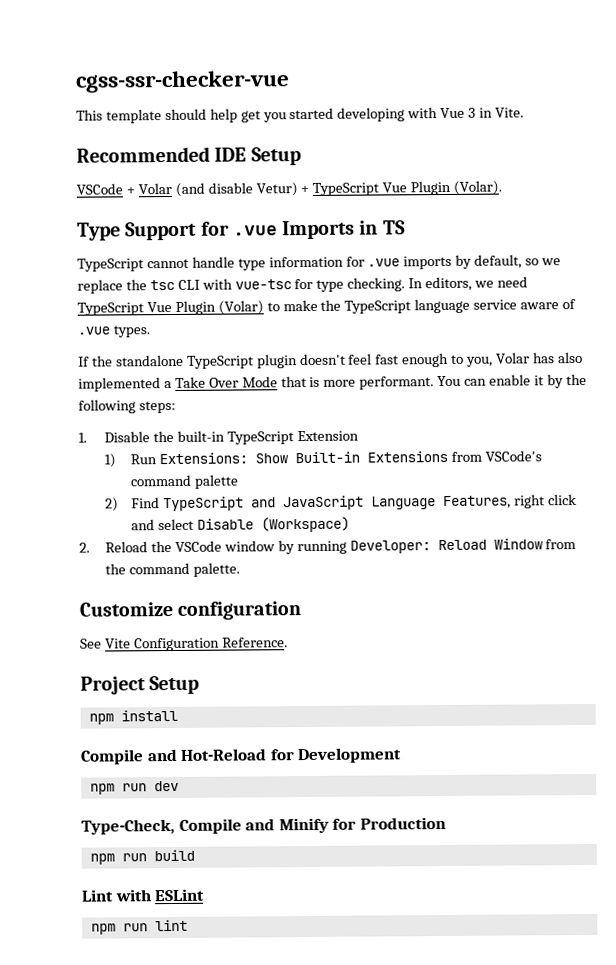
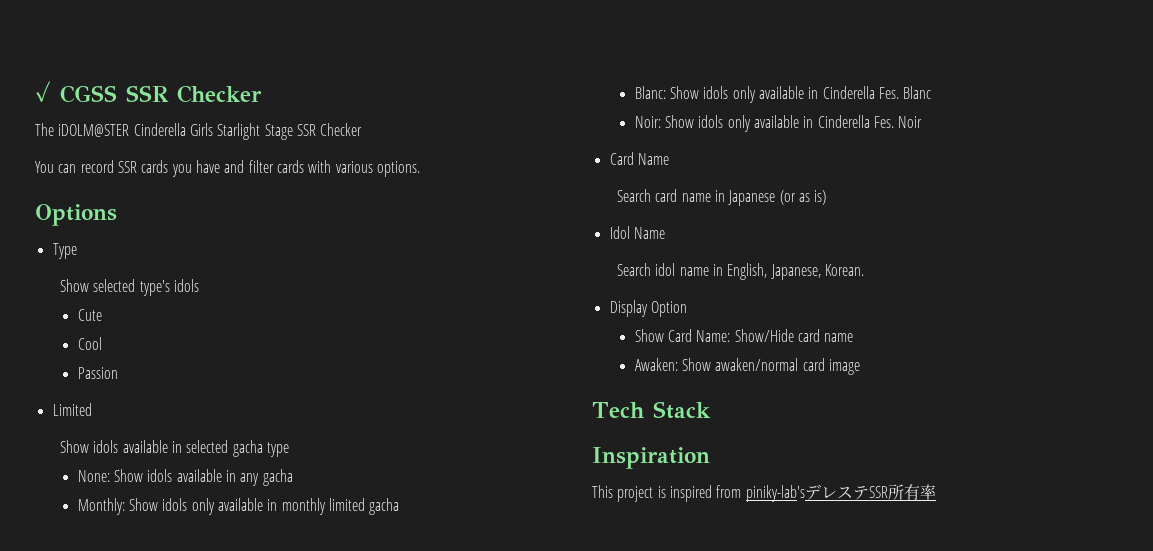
- cgss-ssr-checker-vue
- This template should help get you started developing with Vue 3 in Vite.
- Recommended IDE Setup
- VSCode + Volar (and disable Vetur) + TypeScript Vue Plugin (Volar).
- Type Support for .vue Imports in TS
- TypeScript cannot handle type information for .vue imports by default, so we replace the tsc CLI with vue-tsc for type checking. In editors, we need TypeScript Vue Plugin (Volar) to make the TypeScript language service aware of .vue types.
- If the standalone TypeScript plugin doesn't feel fast enough to you, Volar has also implemented a Take Over Mode that is more performant. You can enable it by the following steps:
- 1. Disable the built-in TypeScript Extension
- 1) Run Extensions: Show Built-in Extensions from VSCode's command palette
- 2) Find TypeScript and JavaScript Language Features, right click and select Disable (Workspace)
- 2. Reload the VSCode window by running Developer: Reload Window from the command palette.
- Customize configuration
- See Vite Configuration Reference.
- Project Setup
- npm install
- Compile and Hot-Reload for Development
- npm run dev
- Type-Check, Compile and Minify for Production
- npm run build
- Lint with ESLint
- npm run lint
+ ✓ CGSS SSR Checker
+ The iDOLM@STER Cinderella Girls Starlight Stage SSR Checker
+ You can record SSR cards you have and filter cards with various options.
+ Options
+ Type
+ Show selected type's idols
+ Cute
+ Cool
+ Passion
+ Limited
+ Show idols available in selected gacha type
+ None: Show idols available in any gacha
+ Monthly: Show idols only available in monthly limited gacha
+ Blanc: Show idols only available in Cinderella Fes. Blanc
+ Noir: Show idols only available in Cinderella Fes. Noir
+ Card Name
+ Search card name in Japanese (or as is)
+ Idol Name
+ Search idol name in English, Japanese, Korean.
+ Display Option
+ Show Card Name: Show/Hide card name
+ Awaken: Show awaken/normal card image
+ Tech Stack
+ Inspiration
+ This project is inspired from piniky-lab'sデレステSSR所有率

